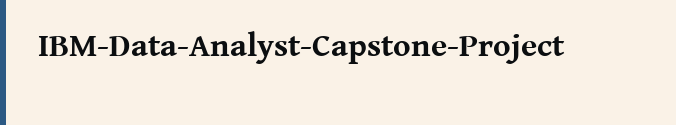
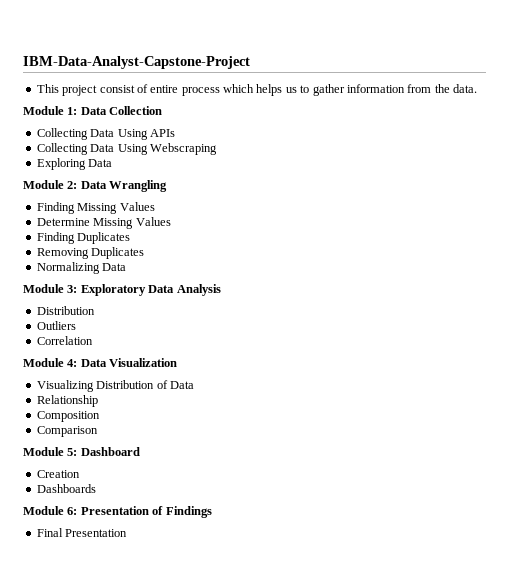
+ This project consist of entire process which helps us to gather information from the data.
+ Module 1: Data Collection
+ Collecting Data Using APIs
+ Collecting Data Using Webscraping
+ Exploring Data
+ Module 2: Data Wrangling
+ Finding Missing Values
+ Determine Missing Values
+ Finding Duplicates
+ Removing Duplicates
+ Normalizing Data
+ Module 3: Exploratory Data Analysis
+ Distribution
+ Outliers
+ Correlation
+ Module 4: Data Visualization
+ Visualizing Distribution of Data
+ Relationship
+ Composition
+ Comparison
+ Module 5: Dashboard
+ Creation
+ Dashboards
+ Module 6: Presentation of Findings
+ Final Presentation

